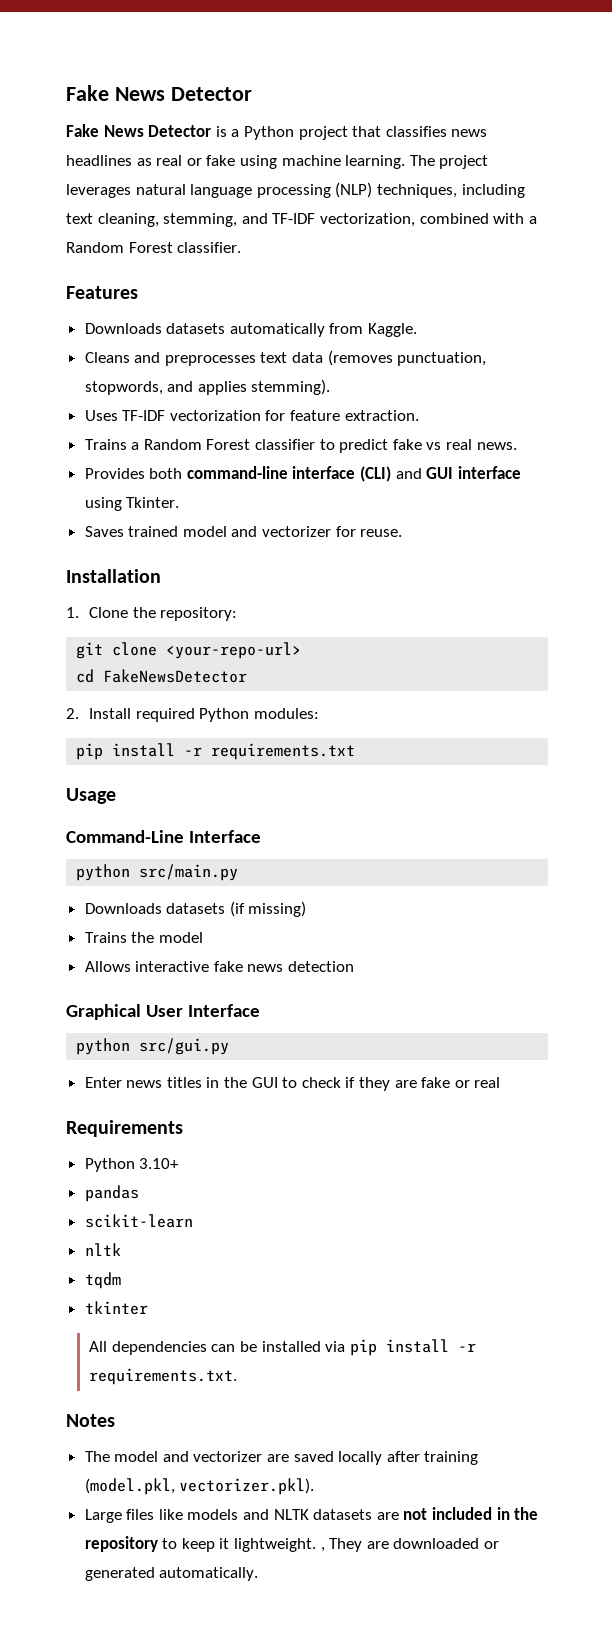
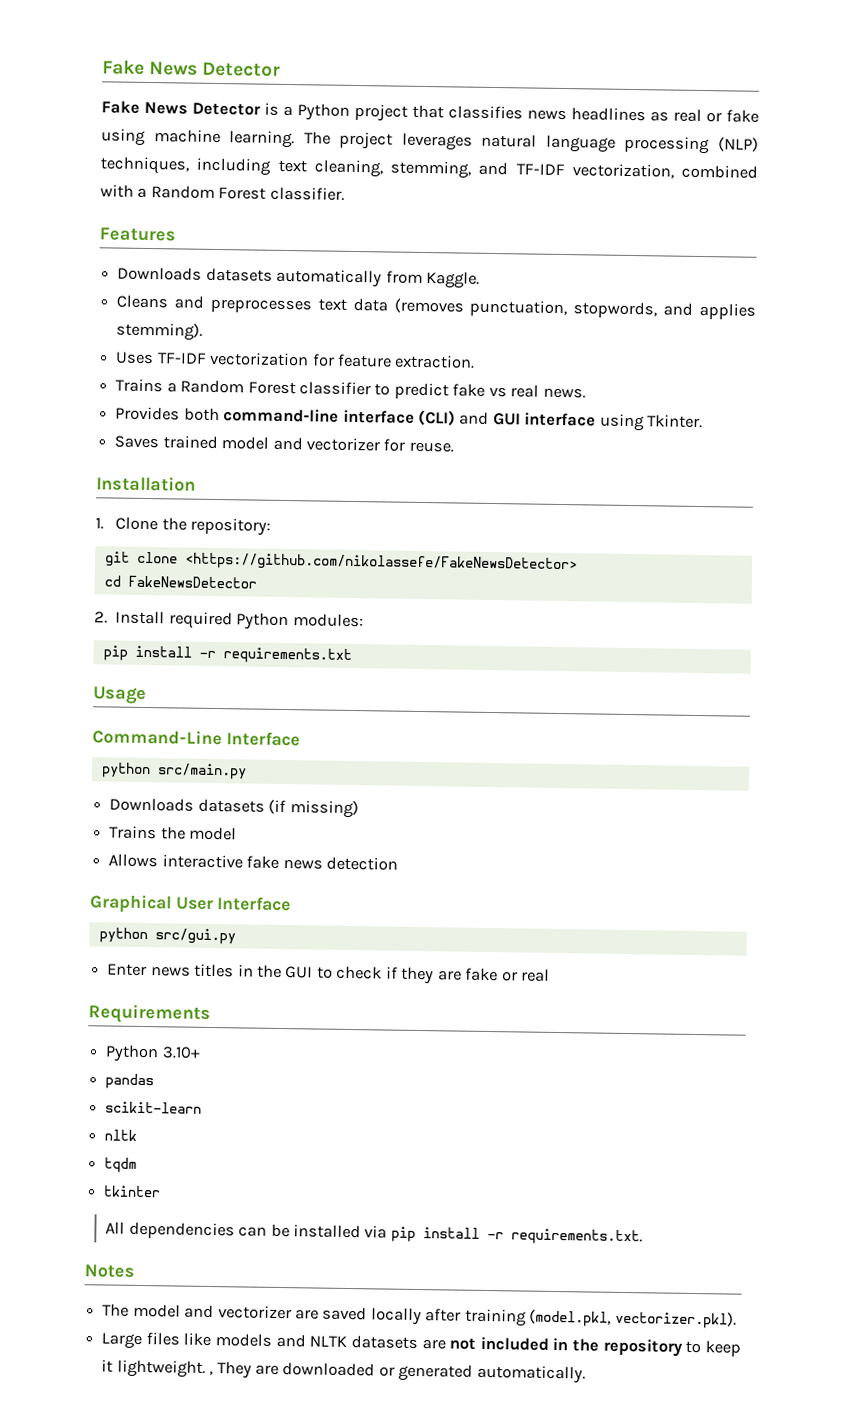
- git clone <your-repo-url>
+ git clone <https://github.com/nikolassefe/FakeNewsDetector>

